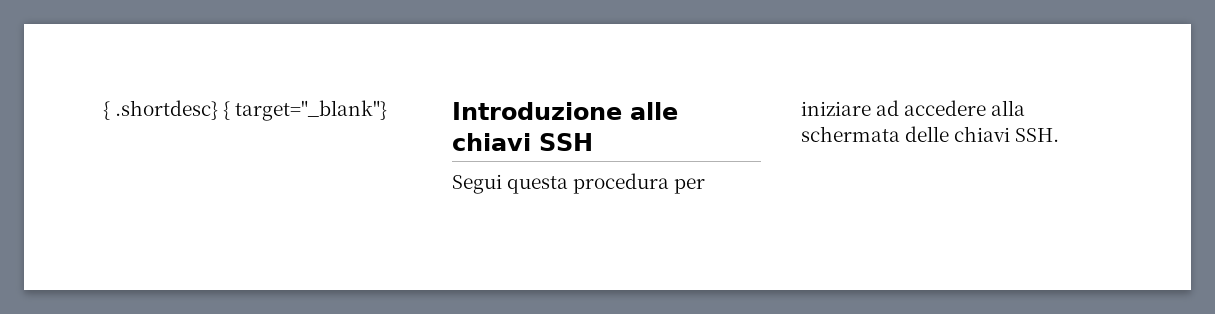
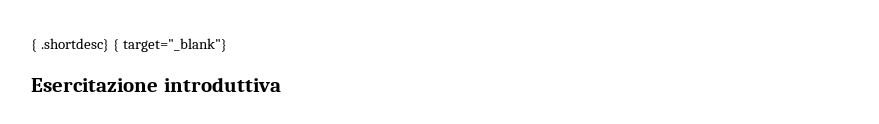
- Introduzione alle chiavi SSH
- Segui questa procedura per iniziare ad accedere alla schermata delle chiavi SSH.
+ Esercitazione introduttiva

